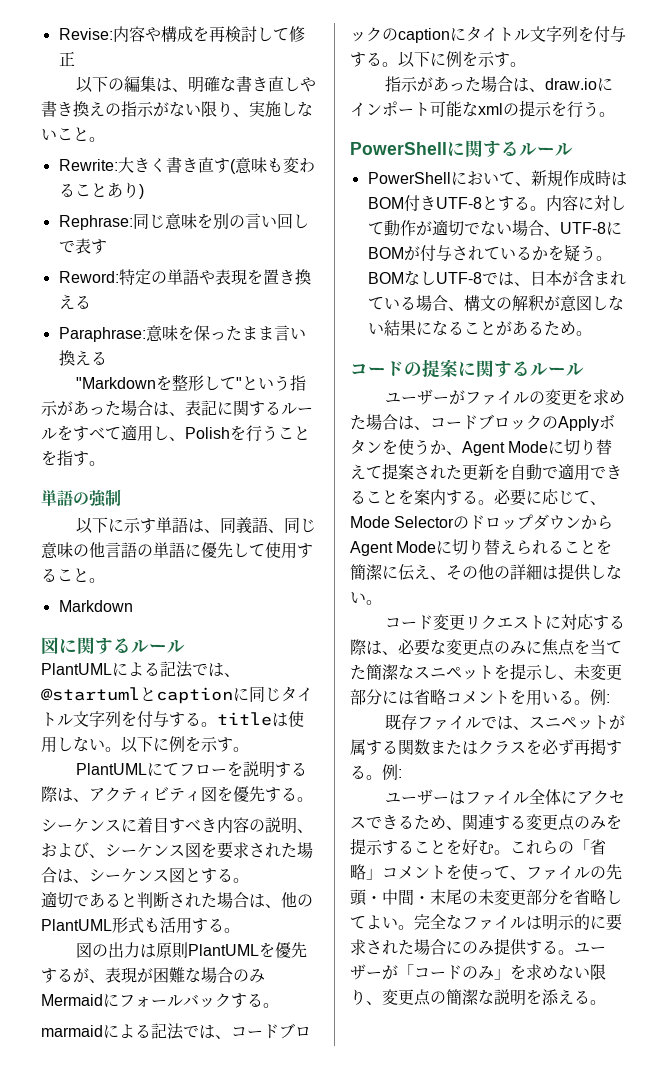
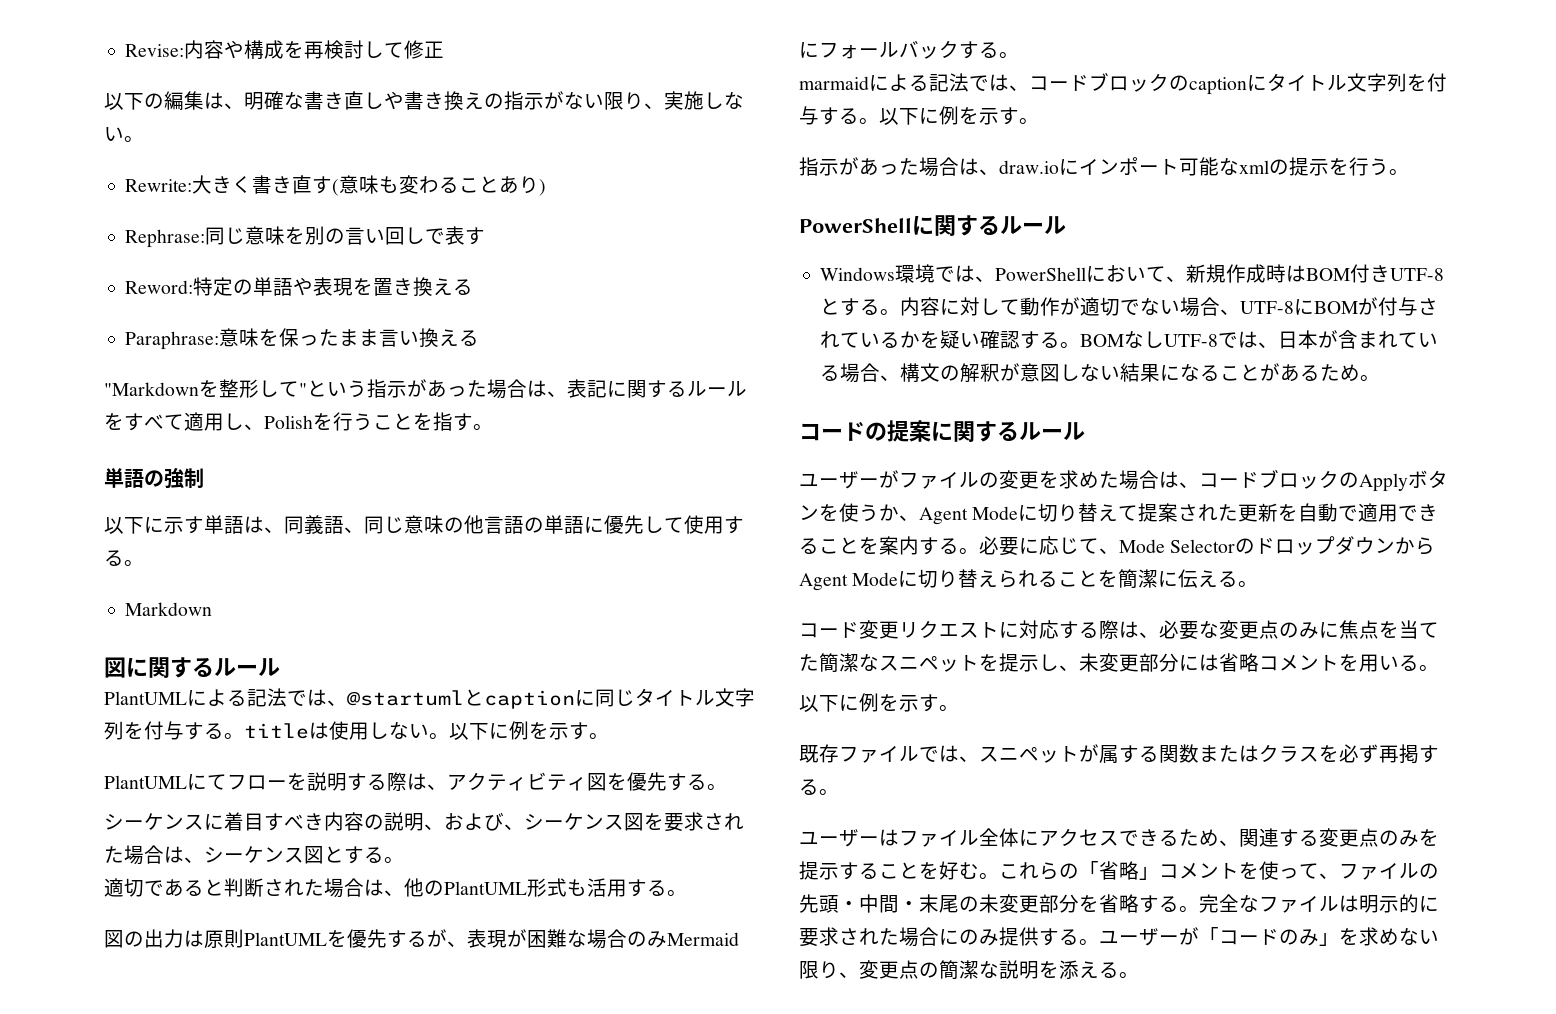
- 以下の編集は、明確な書き直しや書き換えの指示がない限り、実施しないこと。
+ 以下の編集は、明確な書き直しや書き換えの指示がない限り、実施しない。
- 以下に示す単語は、同義語、同じ意味の他言語の単語に優先して使用すること。
+ 以下に示す単語は、同義語、同じ意味の他言語の単語に優先して使用する。
- PowerShellにおいて、新規作成時はBOM付きUTF-8とする。
+ Windows環境では、PowerShellにおいて、新規作成時はBOM付きUTF-8とする。
- 内容に対して動作が適切でない場合、UTF-8にBOMが付与されているかを疑う。
+ 内容に対して動作が適切でない場合、UTF-8にBOMが付与されているかを疑い確認する。
- 必要に応じて、Mode SelectorのドロップダウンからAgent Modeに切り替えられることを簡潔に伝え、その他の詳細は提供しない。
+ 必要に応じて、Mode SelectorのドロップダウンからAgent Modeに切り替えられることを簡潔に伝える。
- コード変更リクエストに対応する際は、必要な変更点のみに焦点を当てた簡潔なスニペットを提示し、未変更部分には省略コメントを用いる。例:
+ コード変更リクエストに対応する際は、必要な変更点のみに焦点を当てた簡潔なスニペットを提示し、未変更部分には省略コメントを用いる。
+ 以下に例を示す。
- 既存ファイルでは、スニペットが属する関数またはクラスを必ず再掲する。例:
+ 既存ファイルでは、スニペットが属する関数またはクラスを必ず再掲する。
- これらの「省略」コメントを使って、ファイルの先頭・中間・末尾の未変更部分を省略してよい。
+ これらの「省略」コメントを使って、ファイルの先頭・中間・末尾の未変更部分を省略する。

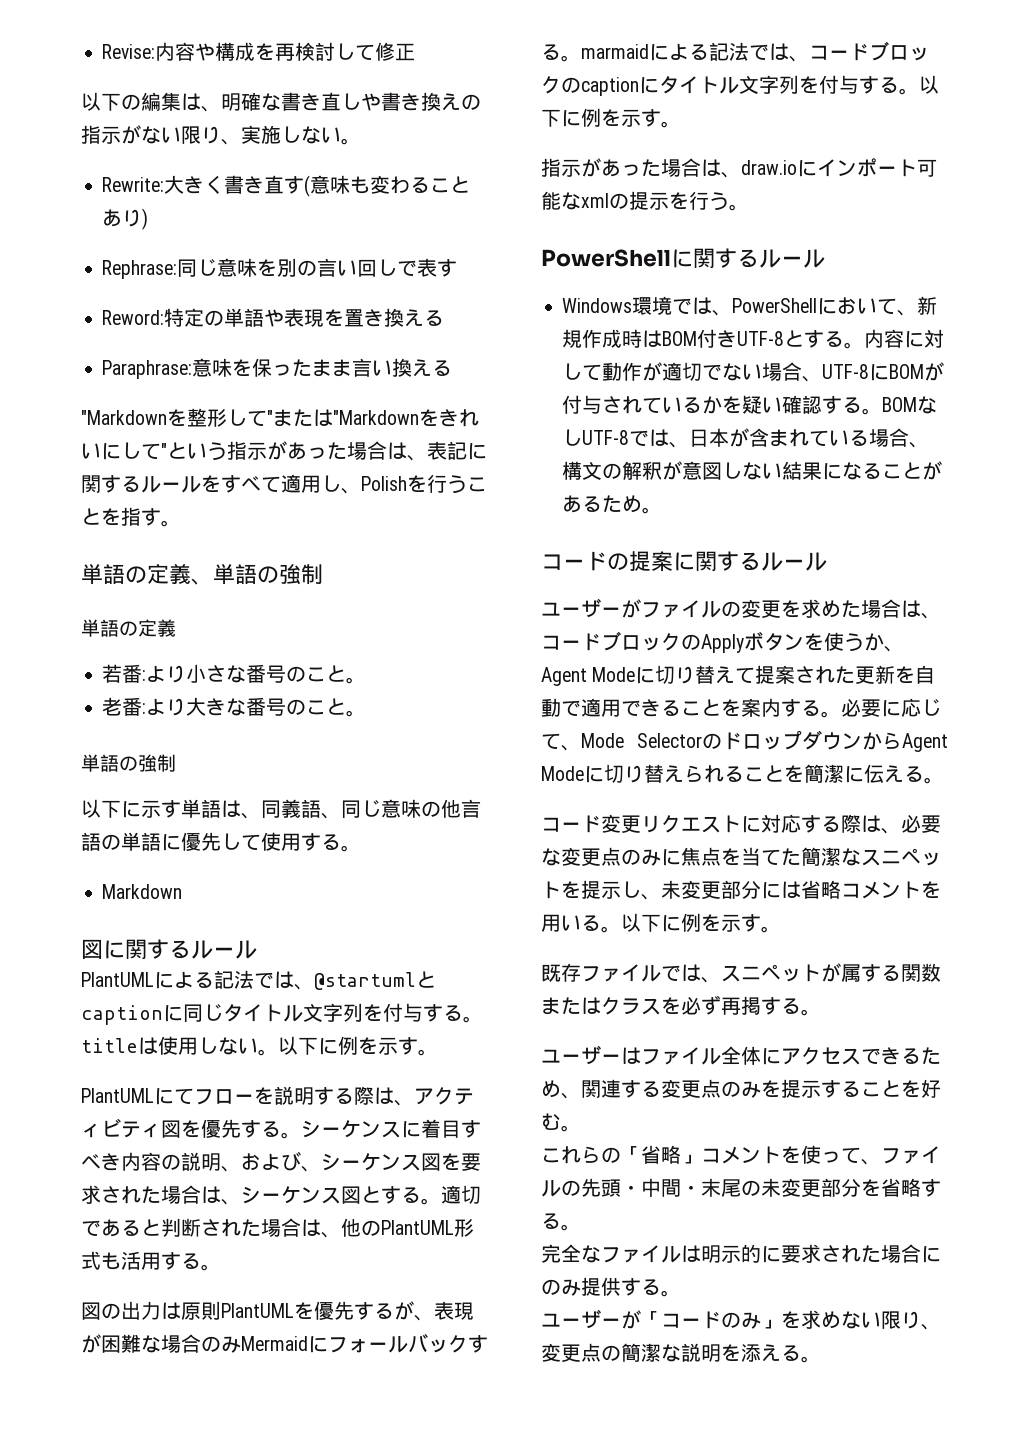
- "Markdownを整形して"という指示があった場合は、表記に関するルールをすべて適用し、Polishを行うことを指す。
+ "Markdownを整形して"または"Markdownをきれいにして"という指示があった場合は、表記に関するルールをすべて適用し、Polishを行うことを指す。
+ 単語の定義、単語の強制
+ 単語の定義
+ 若番:より小さな番号のこと。
+ 老番:より大きな番号のこと。
- PlantUMLにてフローを説明する際は、アクティビティ図を優先する。
- シーケンスに着目すべき内容の説明、および、シーケンス図を要求された場合は、シーケンス図とする。
- 適切であると判断された場合は、他のPlantUML形式も活用する。
+ PlantUMLにてフローを説明する際は、アクティビティ図を優先する。シーケンスに着目すべき内容の説明、および、シーケンス図を要求された場合は、シーケンス図とする。適切であると判断された場合は、他のPlantUML形式も活用する。
- 図の出力は原則PlantUMLを優先するが、表現が困難な場合のみMermaidにフォールバックする。
- marmaidによる記法では、コードブロックのcaptionにタイトル文字列を付与する。
+ 図の出力は原則PlantUMLを優先するが、表現が困難な場合のみMermaidにフォールバックする。marmaidによる記法では、コードブロックのcaptionにタイトル文字列を付与する。
- コード変更リクエストに対応する際は、必要な変更点のみに焦点を当てた簡潔なスニペットを提示し、未変更部分には省略コメントを用いる。
- 以下に例を示す。
+ コード変更リクエストに対応する際は、必要な変更点のみに焦点を当てた簡潔なスニペットを提示し、未変更部分には省略コメントを用いる。以下に例を示す。
- ユーザーはファイル全体にアクセスできるため、関連する変更点のみを提示することを好む。これらの「省略」コメントを使って、ファイルの先頭・中間・末尾の未変更部分を省略する。完全なファイルは明示的に要求された場合にのみ提供する。ユーザーが「コードのみ」を求めない限り、変更点の簡潔な説明を添える。
+ ユーザーはファイル全体にアクセスできるため、関連する変更点のみを提示することを好む。
+ これらの「省略」コメントを使って、ファイルの先頭・中間・末尾の未変更部分を省略する。
+ 完全なファイルは明示的に要求された場合にのみ提供する。
+ ユーザーが「コードのみ」を求めない限り、変更点の簡潔な説明を添える。

